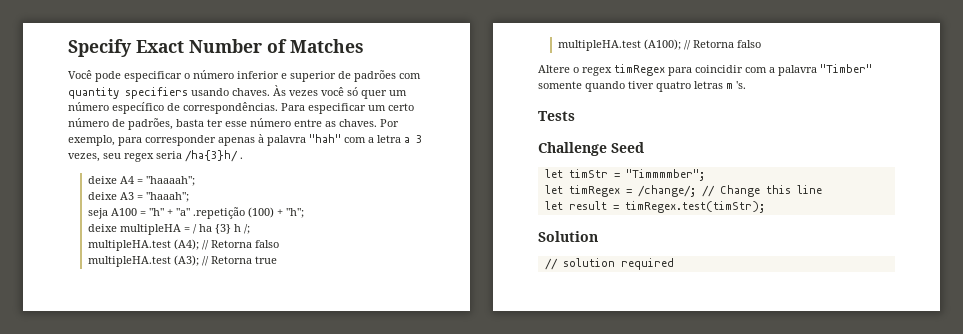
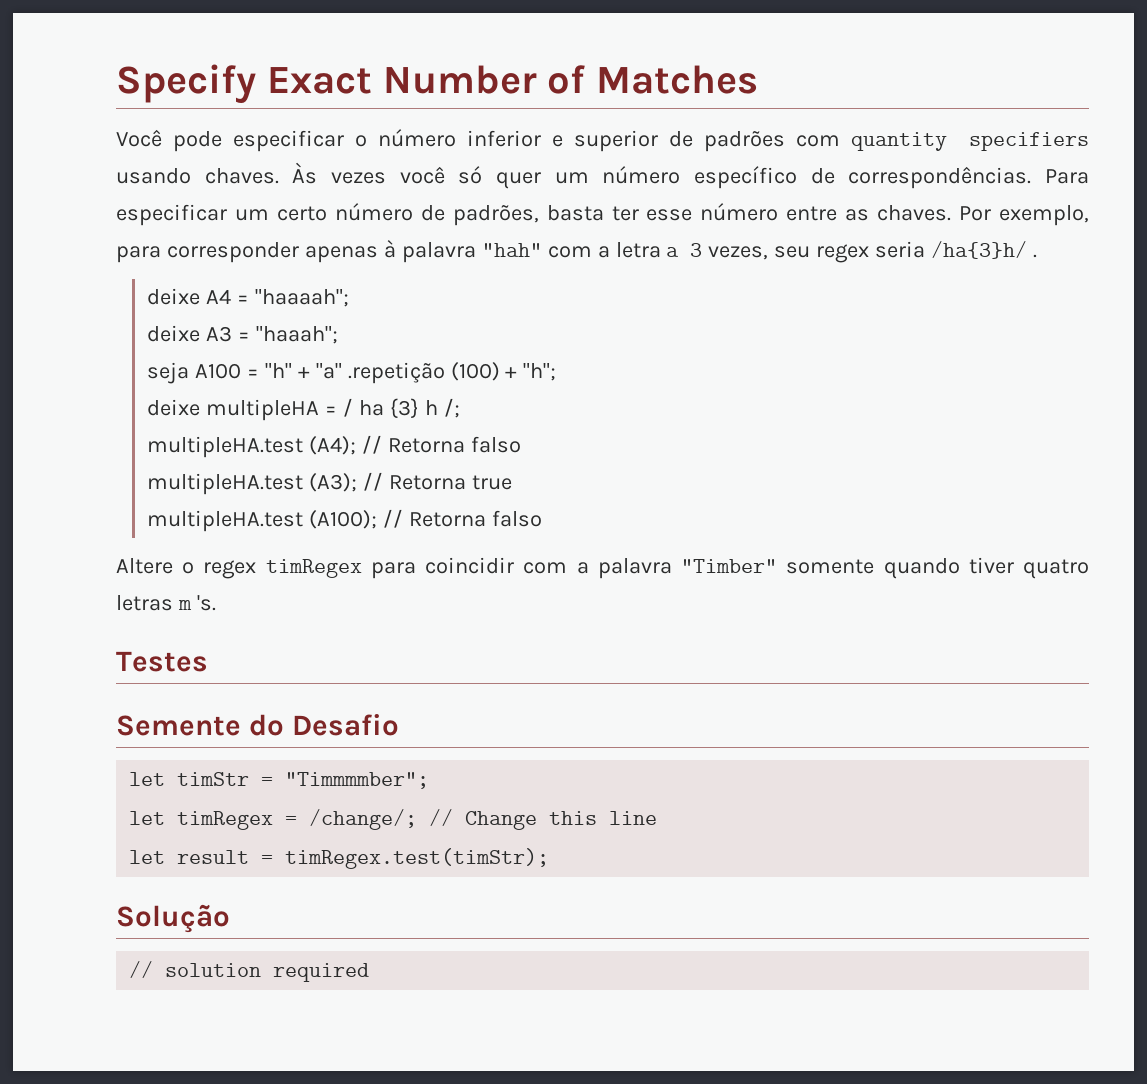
- Tests
- Challenge Seed
+ Testes
+ Semente do Desafio
- Solution
+ Solução

